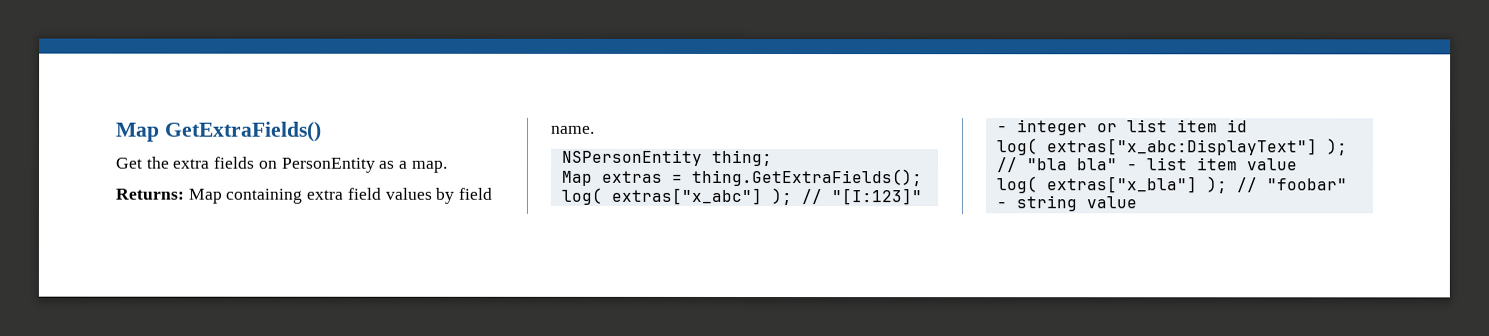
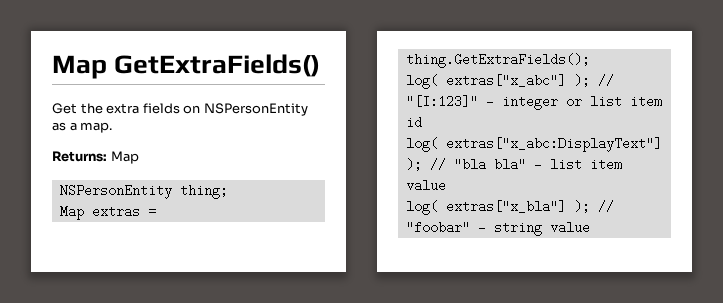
- Get the extra fields on PersonEntity as a map.
+ Get the extra fields on NSPersonEntity as a map.
- Returns: Map containing extra field values by field name.
+ Returns: Map

